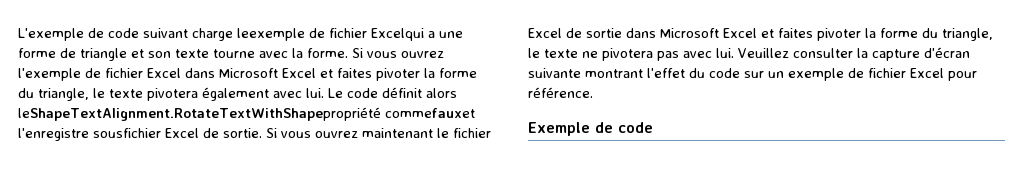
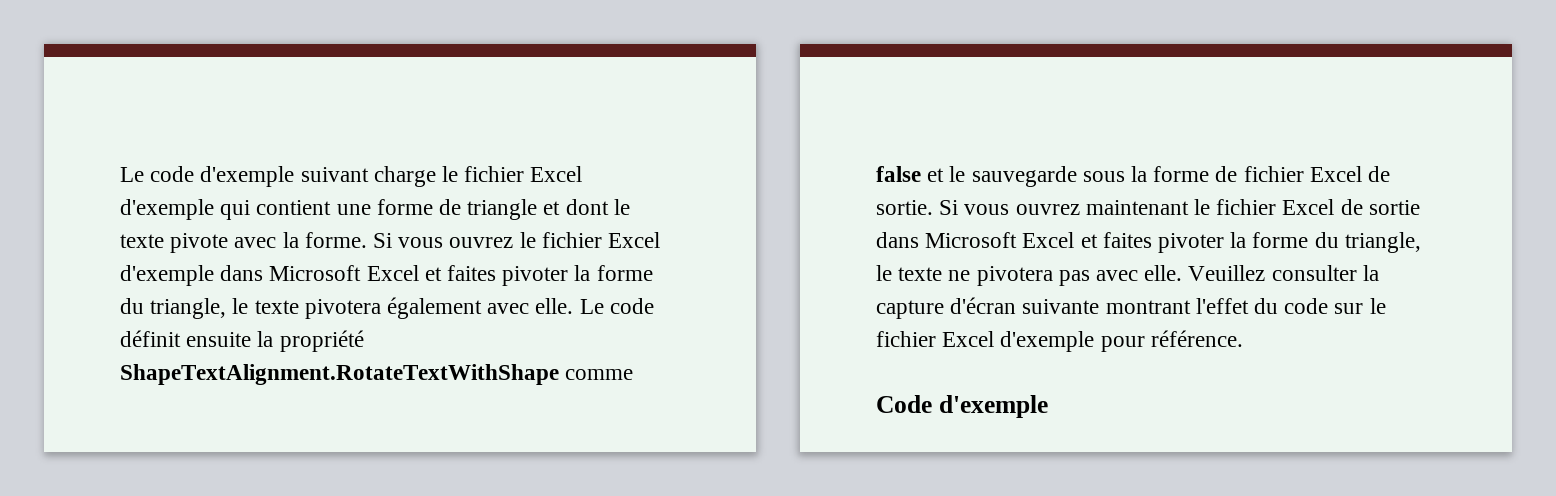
- L'exemple de code suivant charge leexemple de fichier Excelqui a une forme de triangle et son texte tourne avec la forme.
+ Le code d'exemple suivant charge le fichier Excel d'exemple qui contient une forme de triangle et dont le texte pivote avec la forme.
- Si vous ouvrez l'exemple de fichier Excel dans Microsoft Excel et faites pivoter la forme du triangle, le texte pivotera également avec lui.
+ Si vous ouvrez le fichier Excel d'exemple dans Microsoft Excel et faites pivoter la forme du triangle, le texte pivotera également avec elle.
- Le code définit alors leShapeTextAlignment.RotateTextWithShapepropriété commefauxet l'enregistre sousfichier Excel de sortie.
+ Le code définit ensuite la propriété ShapeTextAlignment.RotateTextWithShape comme false et le sauvegarde sous la forme de fichier Excel de sortie.
- Si vous ouvrez maintenant le fichier Excel de sortie dans Microsoft Excel et faites pivoter la forme du triangle, le texte ne pivotera pas avec lui.
+ Si vous ouvrez maintenant le fichier Excel de sortie dans Microsoft Excel et faites pivoter la forme du triangle, le texte ne pivotera pas avec elle.
- Veuillez consulter la capture d'écran suivante montrant l'effet du code sur un exemple de fichier Excel pour référence.
+ Veuillez consulter la capture d'écran suivante montrant l'effet du code sur le fichier Excel d'exemple pour référence.
- Exemple de code
+ Code d'exemple

